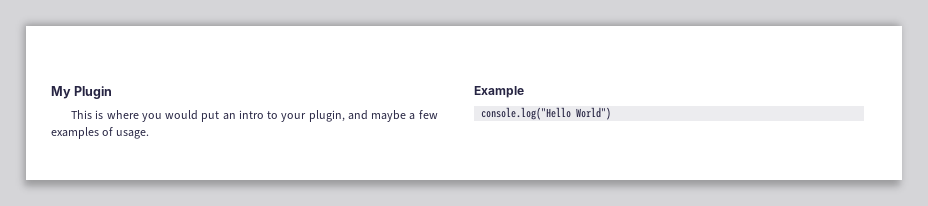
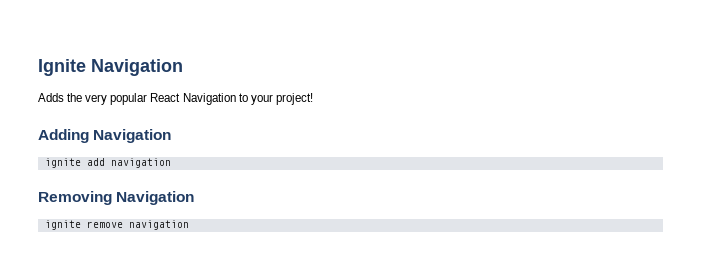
- My Plugin
- This is where you would put an intro to your plugin, and maybe a few examples of usage.
- Example
- console.log("Hello World")
+ Ignite Navigation
+ Adds the very popular React Navigation to your project!
+ Adding Navigation
+ ignite add navigation
+ Removing Navigation
+ ignite remove navigation

